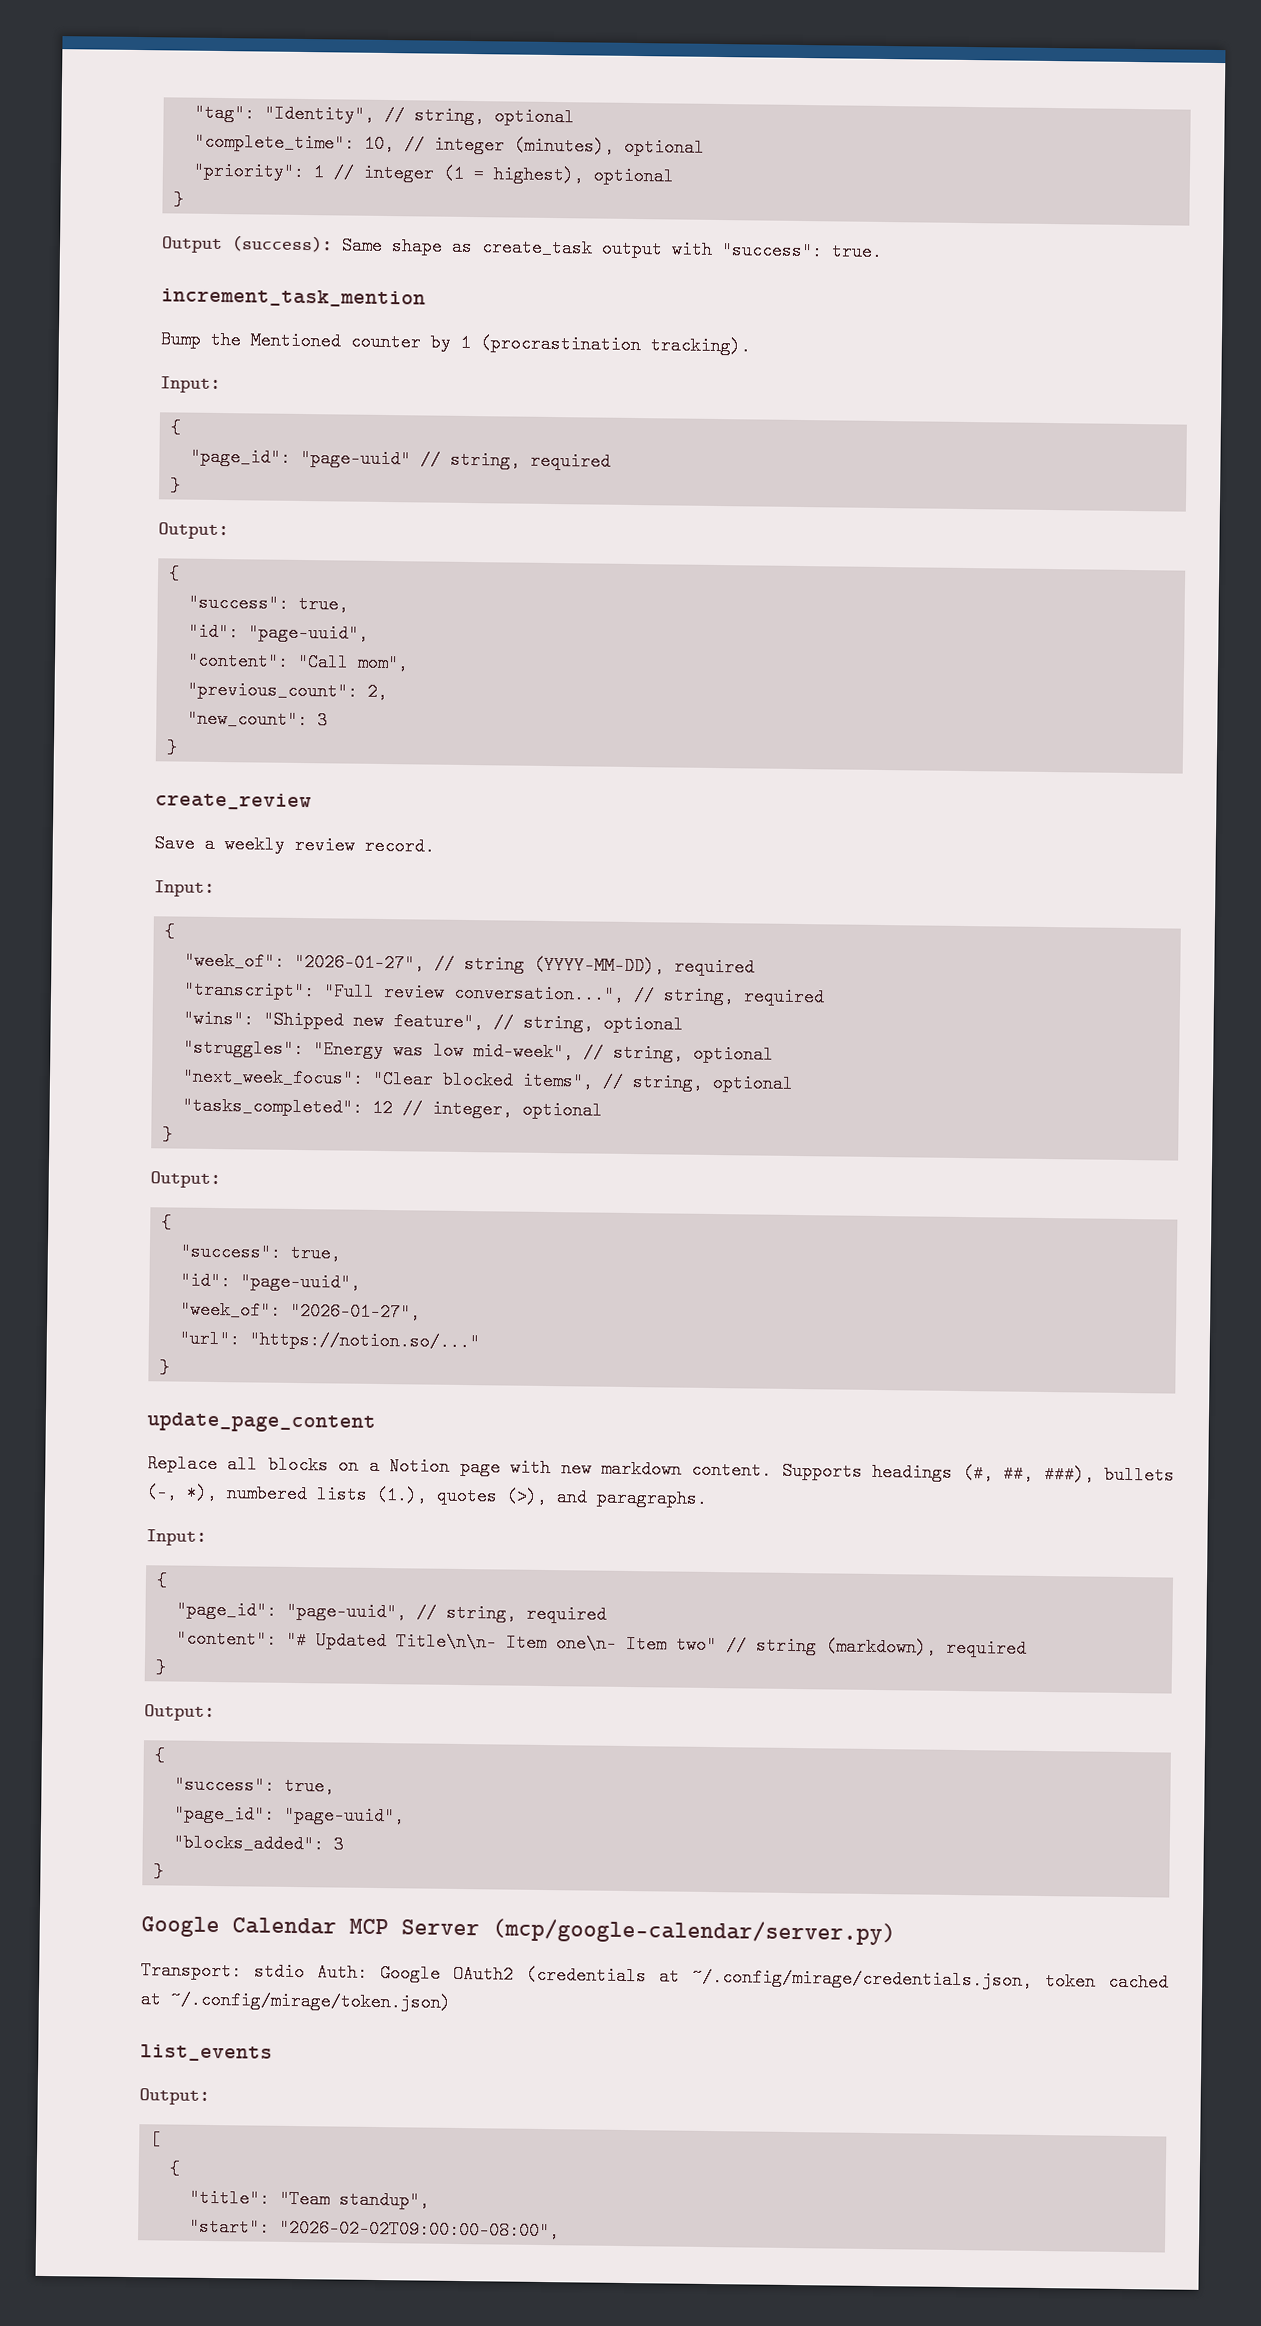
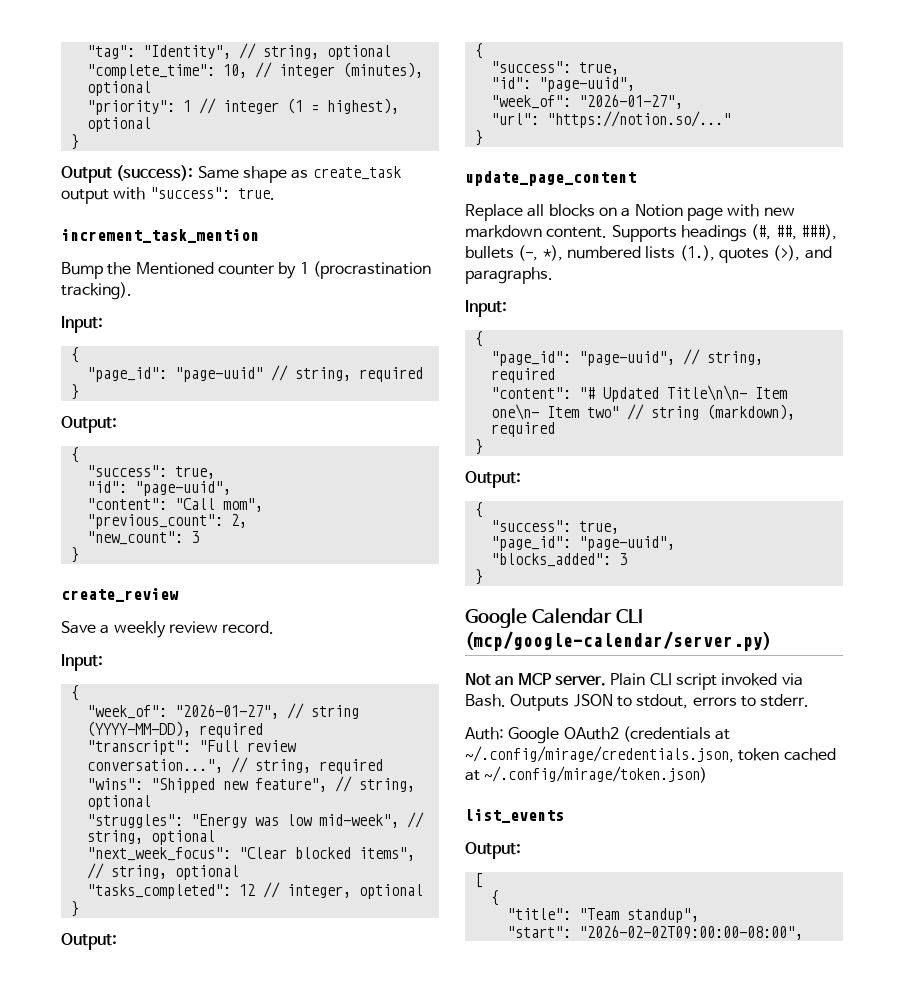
- Google Calendar MCP Server (mcp/google-calendar/server.py)
+ Google Calendar CLI (mcp/google-calendar/server.py)
- Transport: stdio Auth: Google OAuth2 (credentials at ~/.config/mirage/credentials.json, token cached at ~/.config/mirage/token.json)
+ Not an MCP server. Plain CLI script invoked via Bash. Outputs JSON to stdout, errors to stderr.
+ Auth: Google OAuth2 (credentials at ~/.config/mirage/credentials.json, token cached at ~/.config/mirage/token.json)

